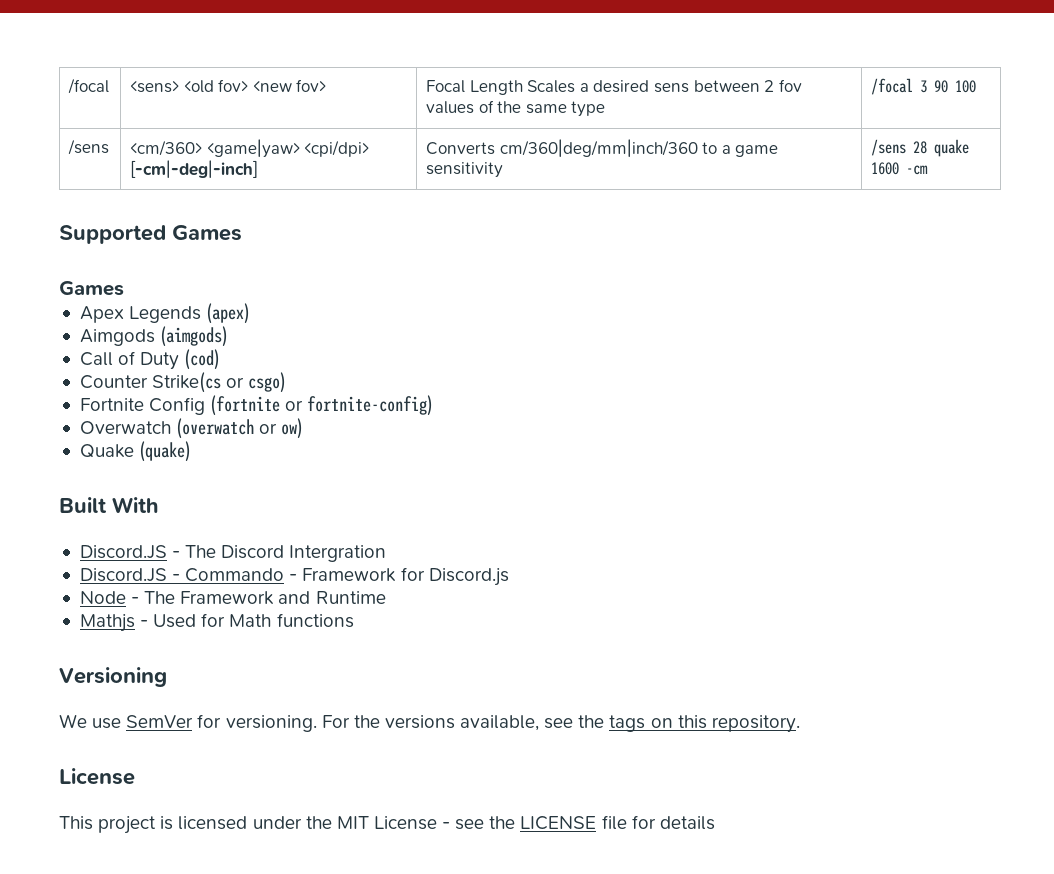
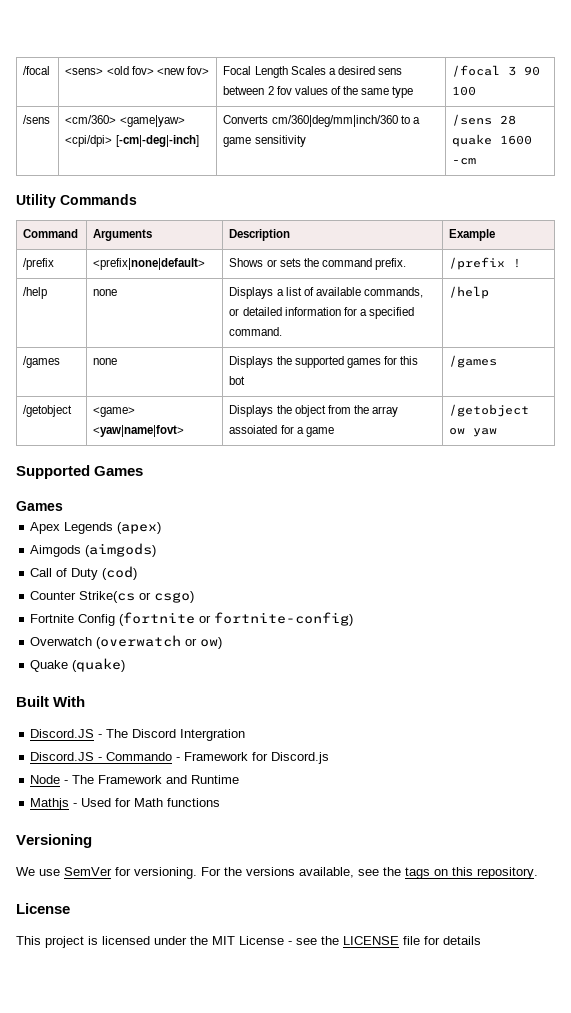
+ Utility Commands
+ Command | Arguments | Description | Example
+ /prefix | <prefix|none|default> | Shows or sets the command prefix. | /prefix !
+ /help | none | Displays a list of available commands, or detailed information for a specified command. | /help
+ /games | none | Displays the supported games for this bot | /games
+ /getobject | <game> <yaw|name|fovt> | Displays the object from the array assoiated for a game | /getobject ow yaw

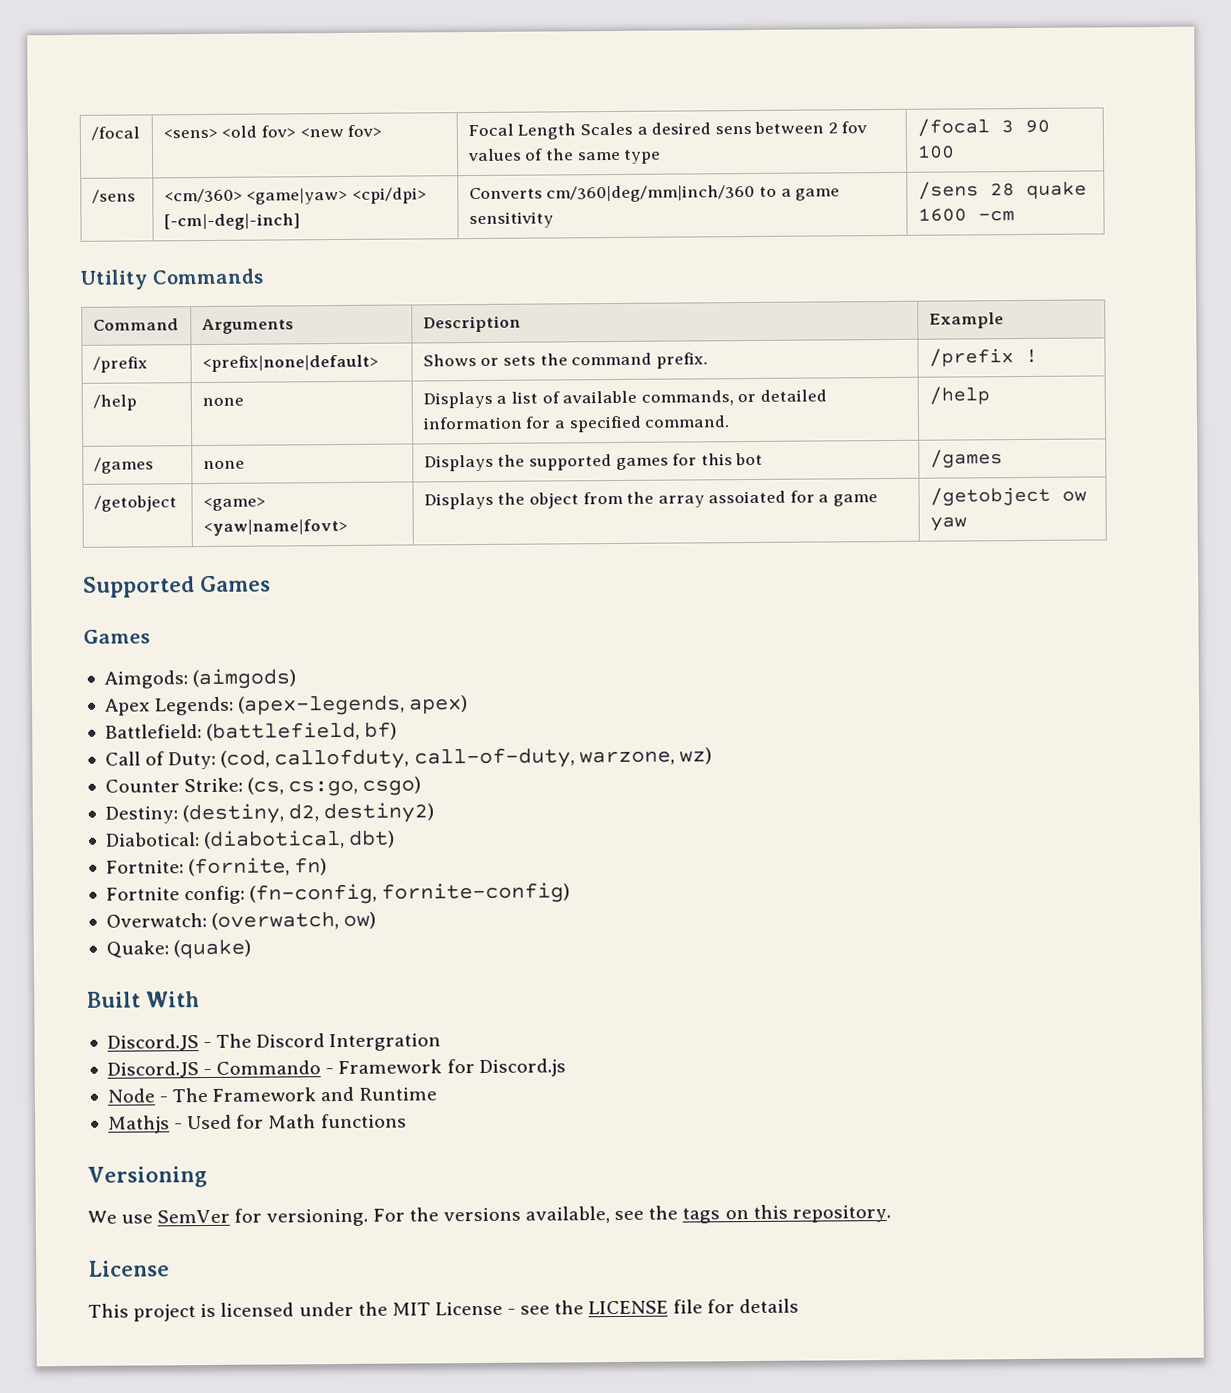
+ Aimgods: (aimgods)
- Apex Legends (apex)
- Aimgods (aimgods)
- Call of Duty (cod)
- Counter Strike(cs or csgo)
- Fortnite Config (fortnite or fortnite-config)
- Overwatch (overwatch or ow)
+ Apex Legends: (apex-legends, apex)
+ Battlefield: (battlefield, bf)
+ Call of Duty: (cod, callofduty, call-of-duty, warzone, wz)
+ Counter Strike: (cs, cs:go, csgo)
+ Destiny: (destiny, d2, destiny2)
+ Diabotical: (diabotical, dbt)
+ Fortnite: (fornite, fn)
+ Fortnite config: (fn-config, fornite-config)
+ Overwatch: (overwatch, ow)
- Quake (quake)
+ Quake: (quake)

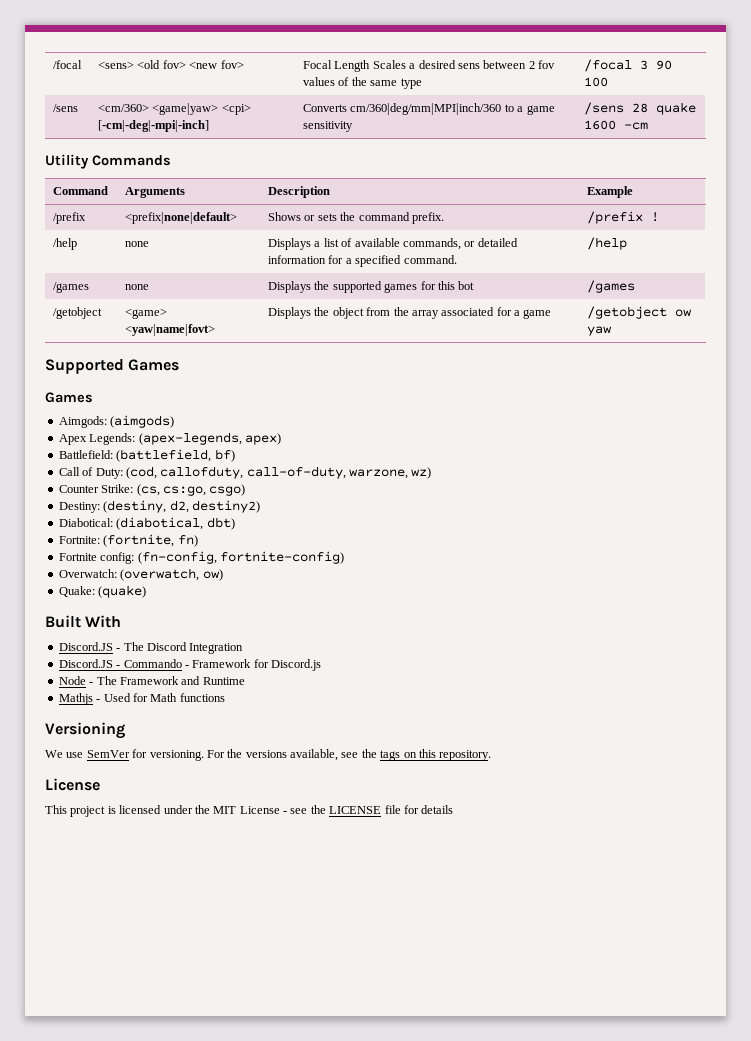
- /sens | <cm/360> <game|yaw> <cpi/dpi> [-cm|-deg|-inch] | Converts cm/360|deg/mm|inch/360 to a game sensitivity | /sens 28 quake 1600 -cm
+ /sens | <cm/360> <game|yaw> <cpi> [-cm|-deg|-mpi|-inch] | Converts cm/360|deg/mm|MPI|inch/360 to a game sensitivity | /sens 28 quake 1600 -cm
- /getobject | <game> <yaw|name|fovt> | Displays the object from the array assoiated for a game | /getobject ow yaw
+ /getobject | <game> <yaw|name|fovt> | Displays the object from the array associated for a game | /getobject ow yaw
- Fortnite: (fornite, fn)
+ Fortnite: (fortnite, fn)
- Fortnite config: (fn-config, fornite-config)
+ Fortnite config: (fn-config, fortnite-config)
- Discord.JS - The Discord Intergration
+ Discord.JS - The Discord Integration

